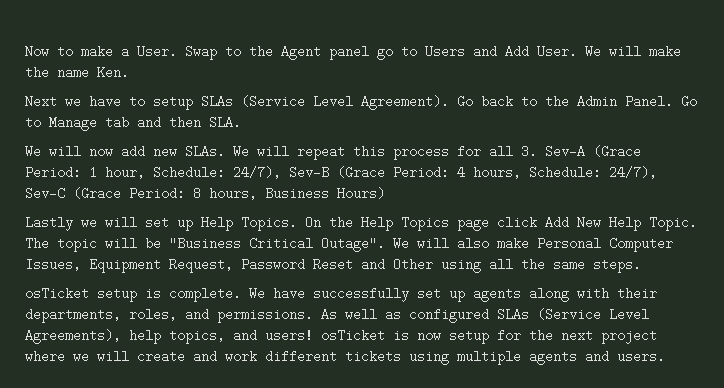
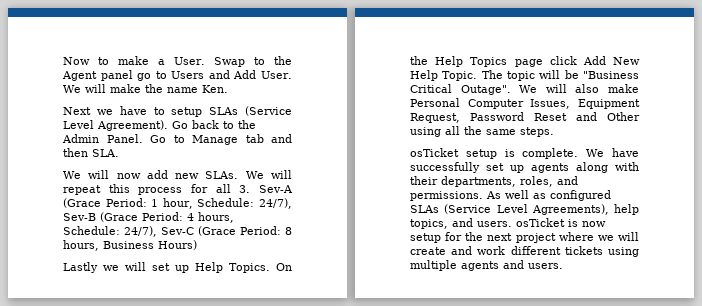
- As well as configured SLAs (Service Level Agreements), help topics, and users! osTicket is now setup for the next project where we will create and work different tickets using multiple agents and users.
+ As well as configured SLAs (Service Level Agreements), help topics, and users. osTicket is now setup for the next project where we will create and work different tickets using multiple agents and users.

